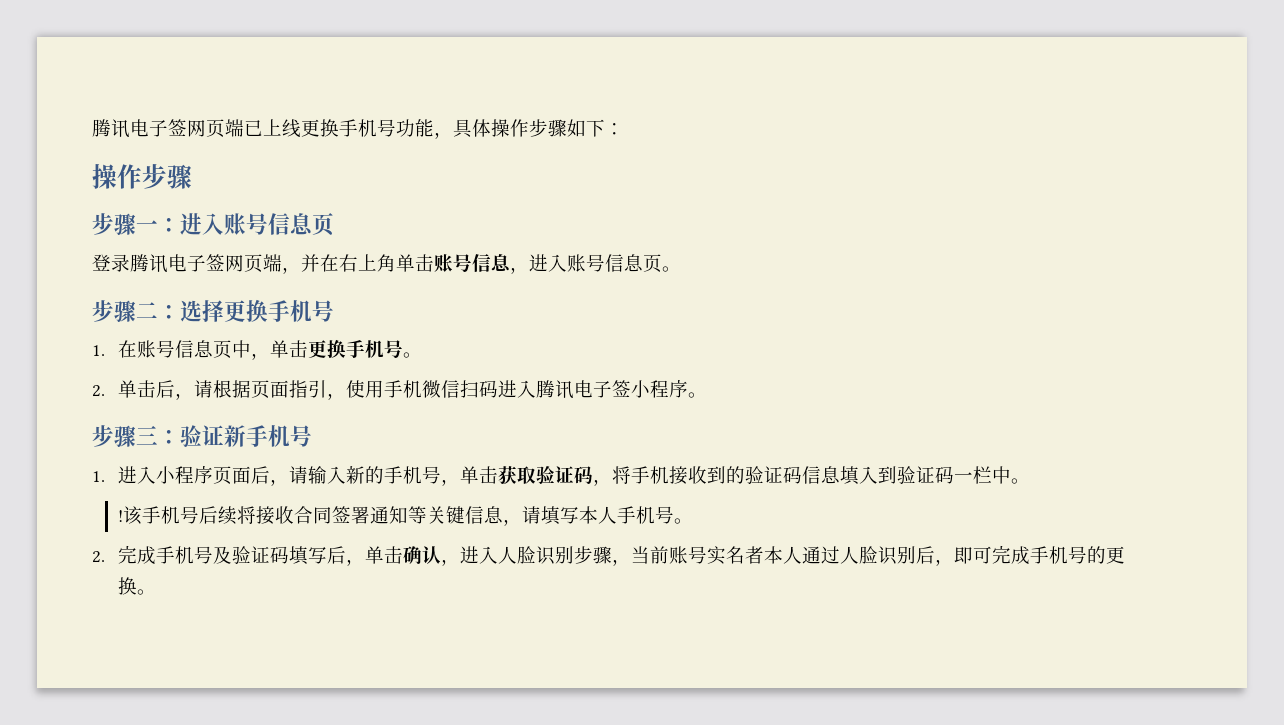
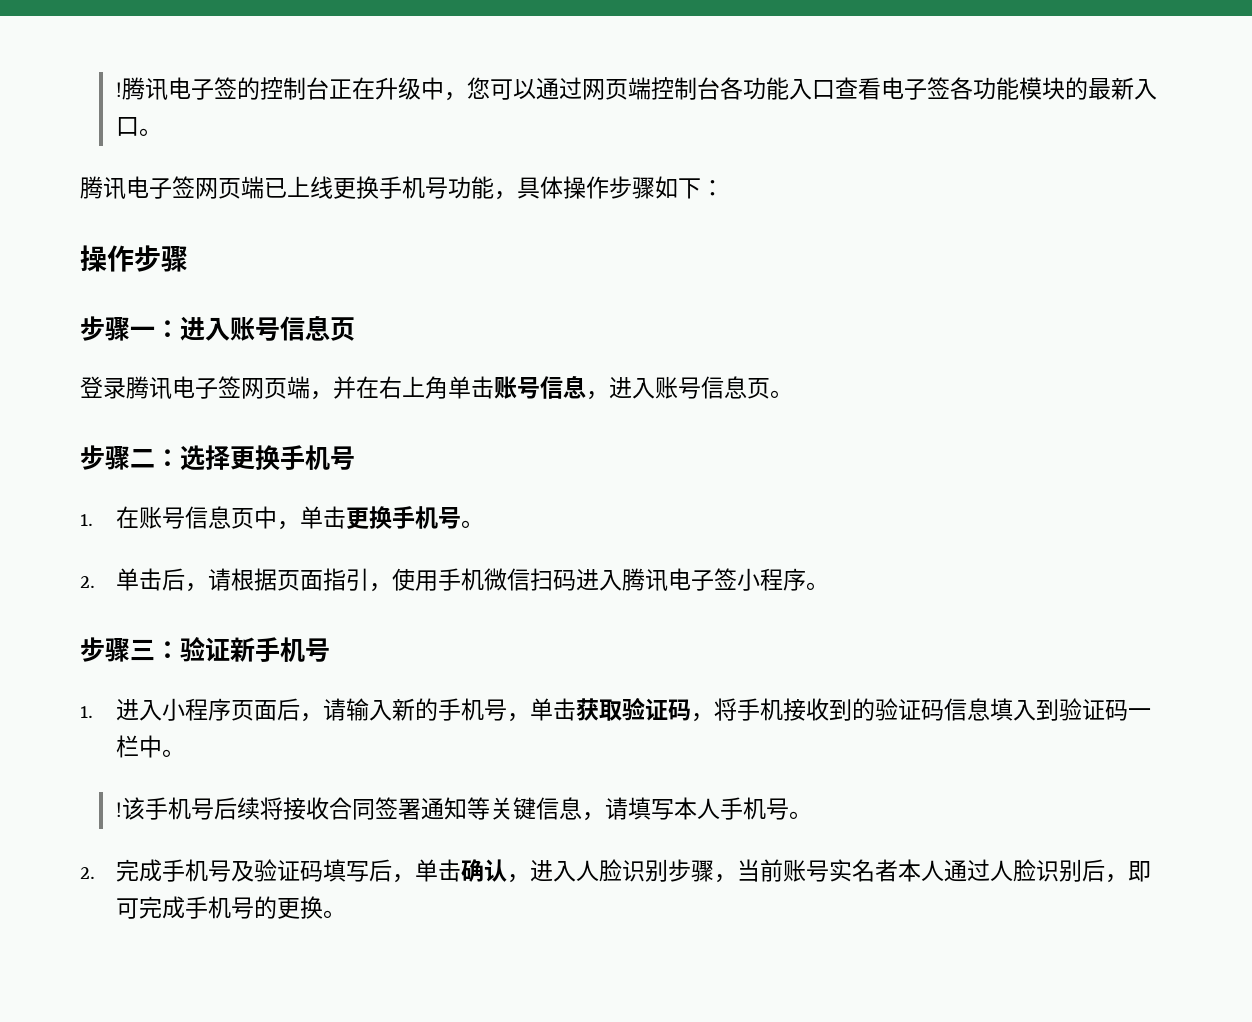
+ !腾讯电子签的控制台正在升级中，您可以通过网页端控制台各功能入口查看电子签各功能模块的最新入口。

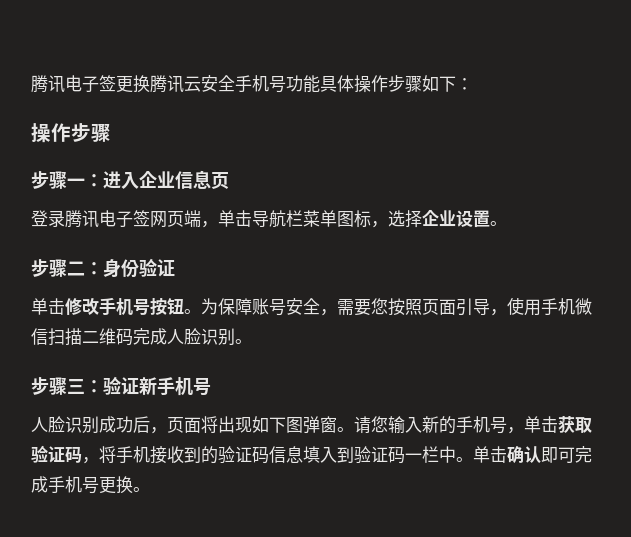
- !腾讯电子签的控制台正在升级中，您可以通过网页端控制台各功能入口查看电子签各功能模块的最新入口。
- 腾讯电子签网页端已上线更换手机号功能，具体操作步骤如下：
+ 腾讯电子签更换腾讯云安全手机号功能具体操作步骤如下：
- 步骤一：进入账号信息页
+ 步骤一：进入企业信息页
- 登录腾讯电子签网页端，并在右上角单击账号信息，进入账号信息页。
- 步骤二：选择更换手机号
- 1.在账号信息页中，单击更换手机号。
- 2.单击后，请根据页面指引，使用手机微信扫码进入腾讯电子签小程序。
+ 登录腾讯电子签网页端，单击导航栏菜单图标，选择企业设置。
+ 步骤二：身份验证
+ 单击修改手机号按钮。为保障账号安全，需要您按照页面引导，使用手机微信扫描二维码完成人脸识别。
- 1.进入小程序页面后，请输入新的手机号，单击获取验证码，将手机接收到的验证码信息填入到验证码一栏中。
- !该手机号后续将接收合同签署通知等关键信息，请填写本人手机号。
- 2.完成手机号及验证码填写后，单击确认，进入人脸识别步骤，当前账号实名者本人通过人脸识别后，即可完成手机号的更换。
+ 人脸识别成功后，页面将出现如下图弹窗。请您输入新的手机号，单击获取验证码，将手机接收到的验证码信息填入到验证码一栏中。单击确认即可完成手机号更换。

